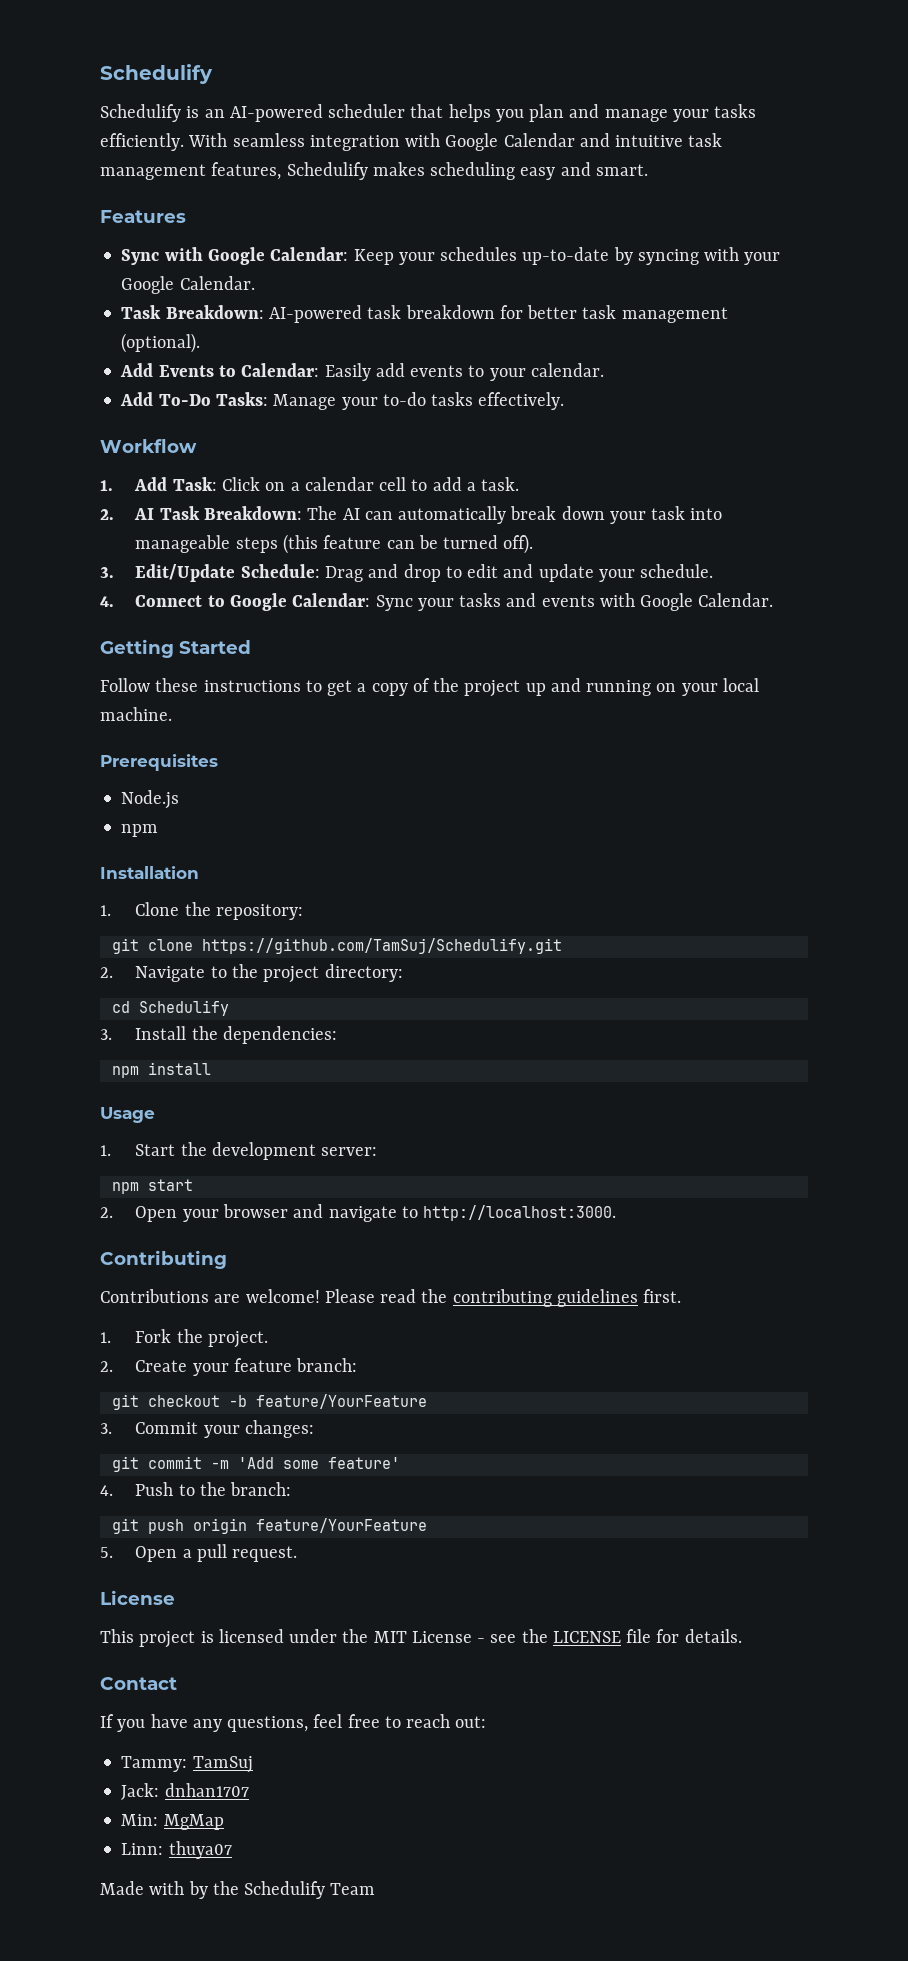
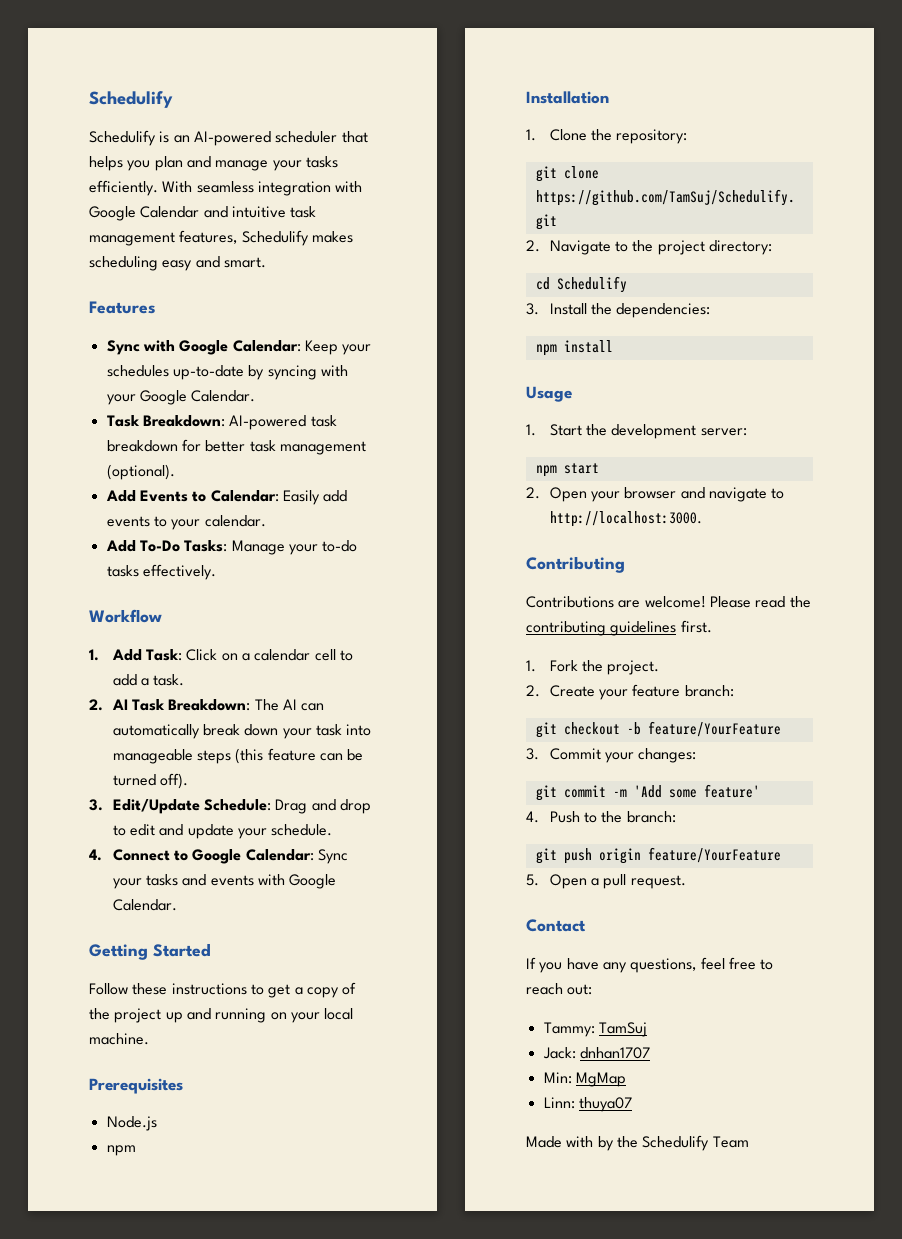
  5. Open a pull request.
- License
- This project is licensed under the MIT License - see the LICENSE file for details.

